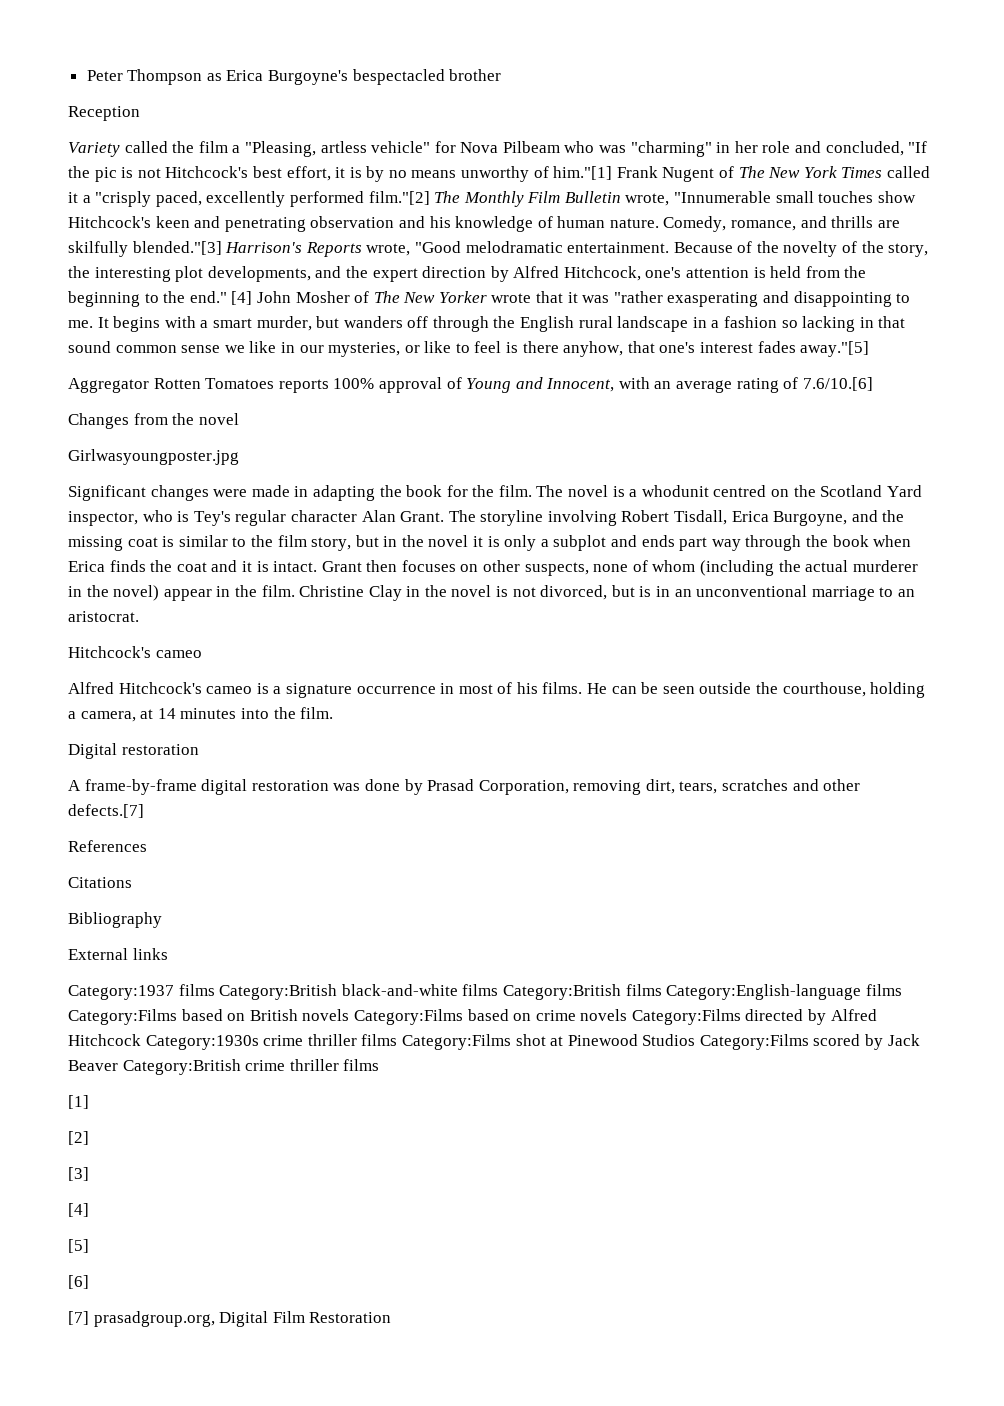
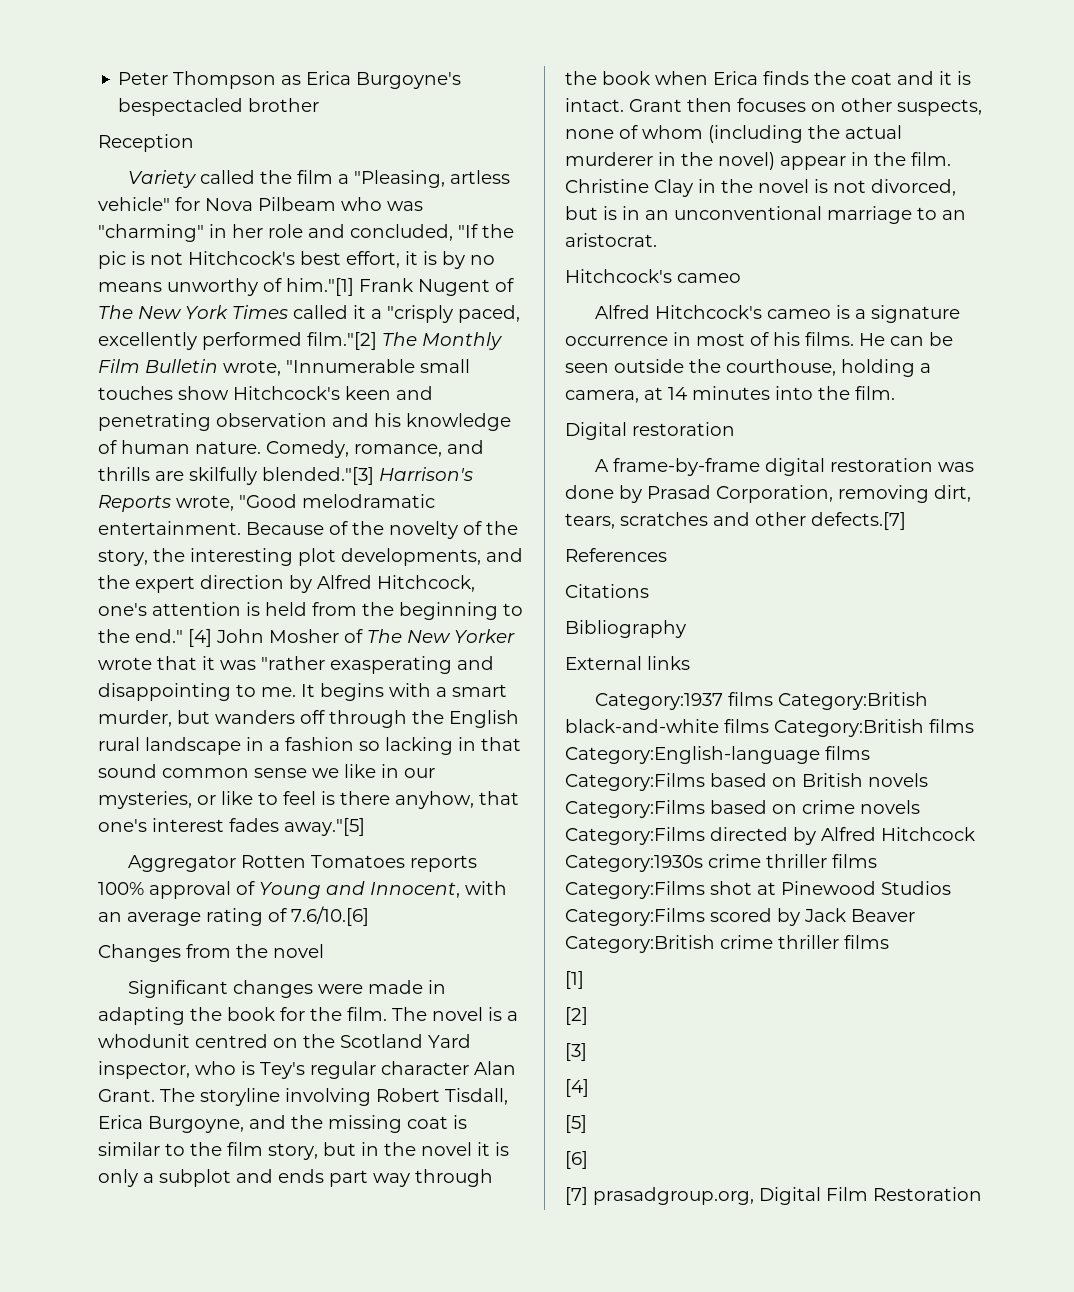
- Girlwasyoungposter.jpg

